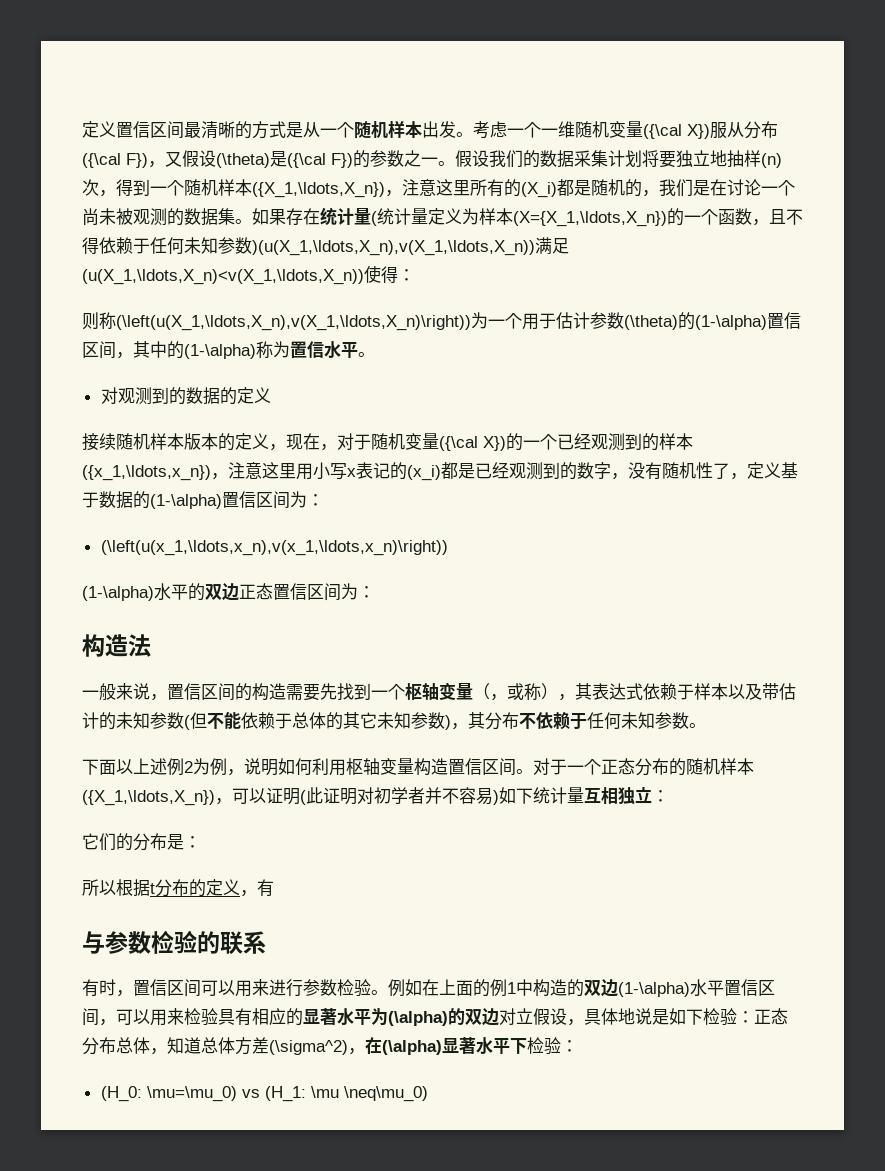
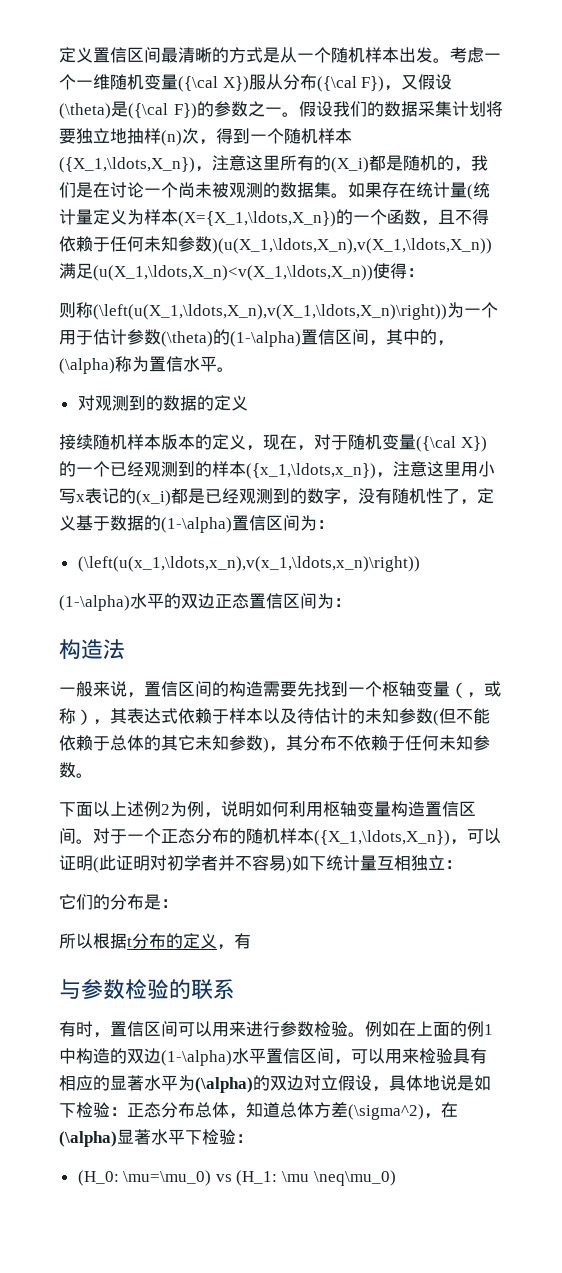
- 则称(\left(u(X_1,\ldots,X_n),v(X_1,\ldots,X_n)\right))为一个用于估计参数(\theta)的(1-\alpha)置信区间，其中的(1-\alpha)称为置信水平。
+ 则称(\left(u(X_1,\ldots,X_n),v(X_1,\ldots,X_n)\right))为一个用于估计参数(\theta)的(1-\alpha)置信区间，其中的，(\alpha)称为置信水平。
- 一般来说，置信区间的构造需要先找到一个枢轴变量（，或称），其表达式依赖于样本以及带估计的未知参数(但不能依赖于总体的其它未知参数)，其分布不依赖于任何未知参数。
+ 一般来说，置信区间的构造需要先找到一个枢轴变量（，或称），其表达式依赖于样本以及待估计的未知参数(但不能依赖于总体的其它未知参数)，其分布不依赖于任何未知参数。

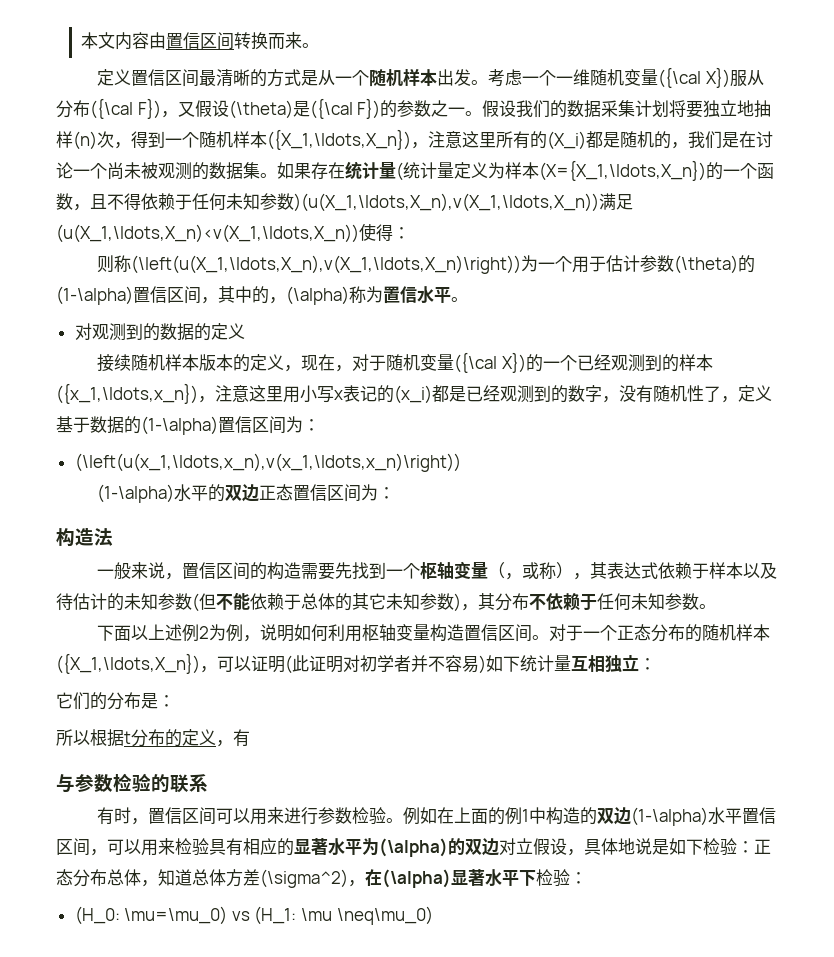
+ 本文内容由置信区间转换而来。

